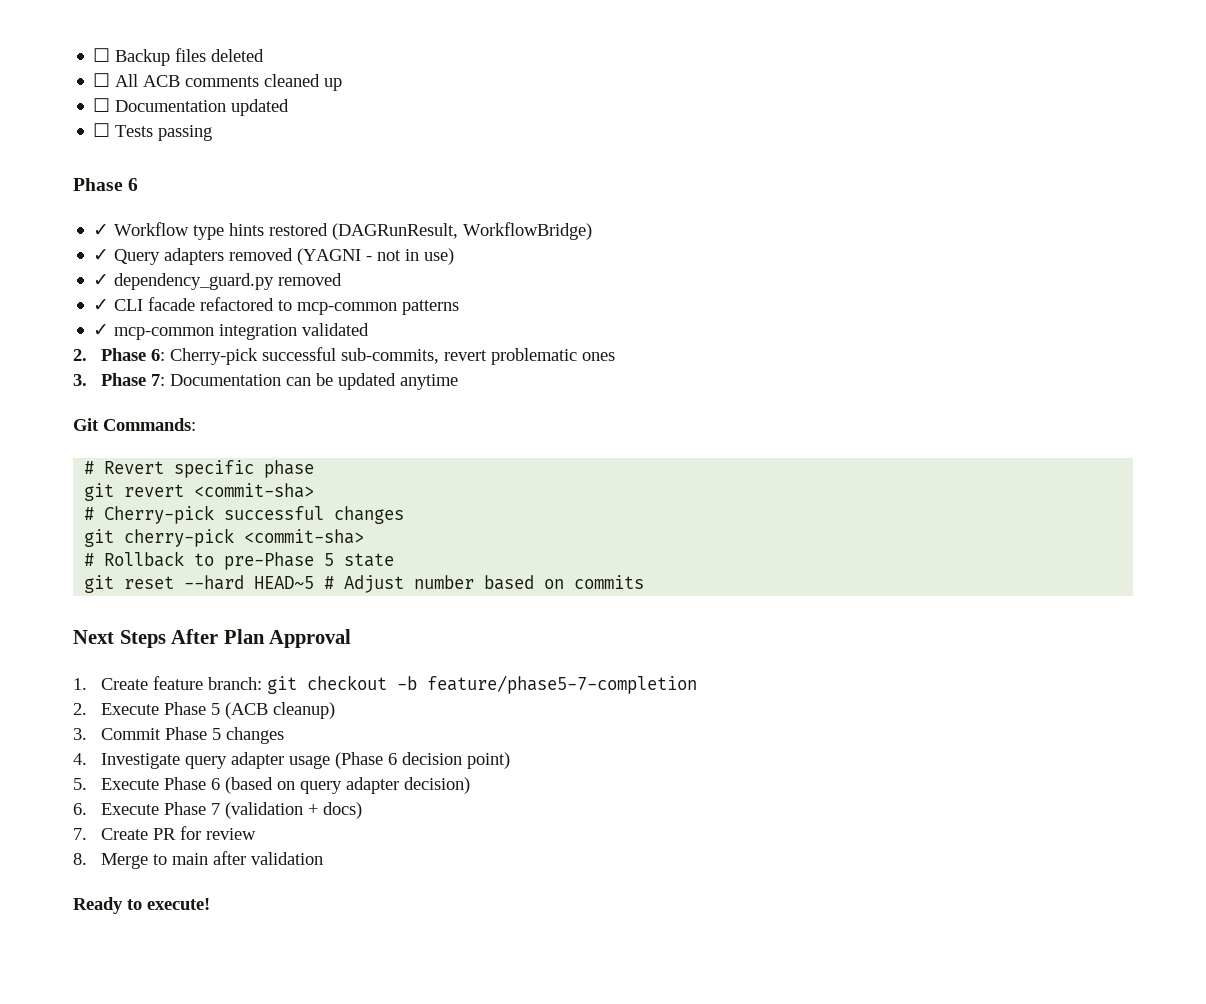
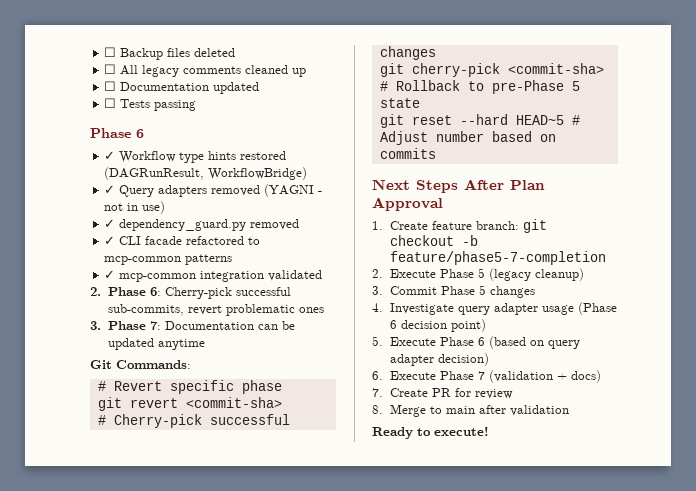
- ☐ All ACB comments cleaned up
+ ☐ All legacy comments cleaned up
- 2. Execute Phase 5 (ACB cleanup)
+ 2. Execute Phase 5 (legacy cleanup)

